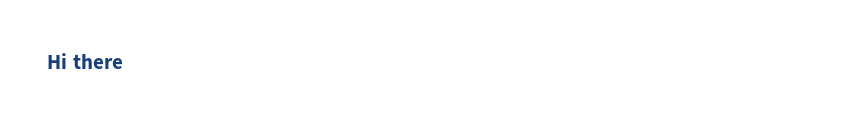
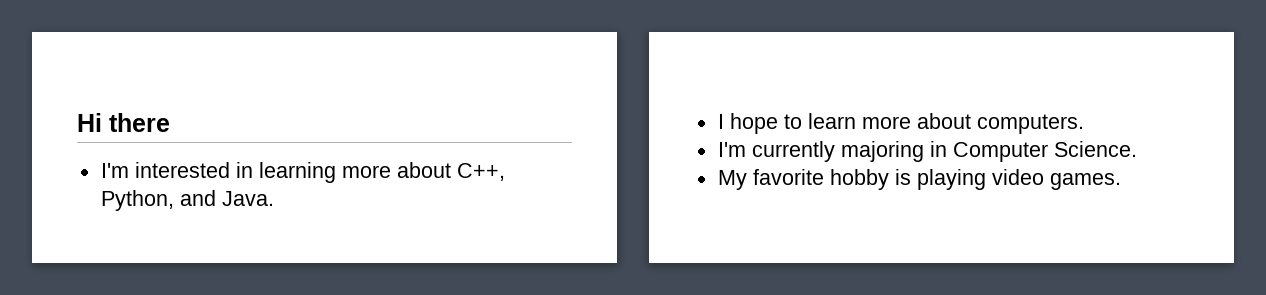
+ I'm interested in learning more about C++, Python, and Java.
+ I hope to learn more about computers.
+ I'm currently majoring in Computer Science.
+ My favorite hobby is playing video games.

